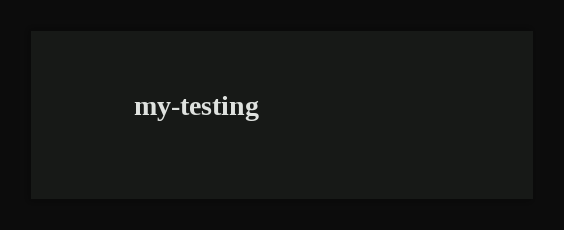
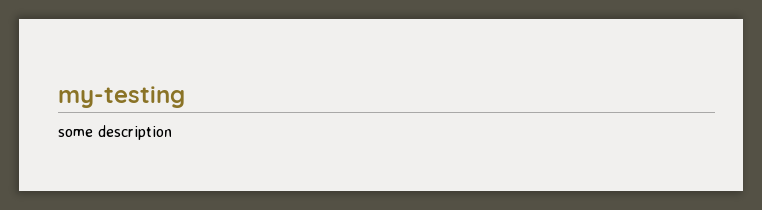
+ some description

